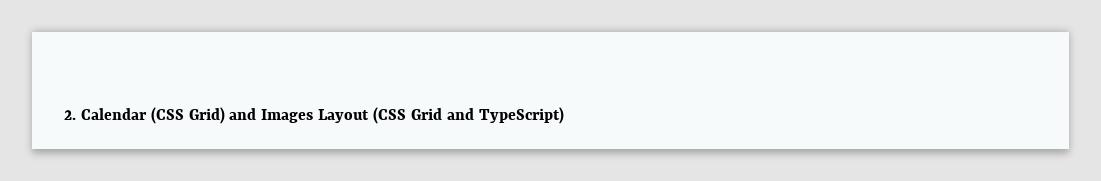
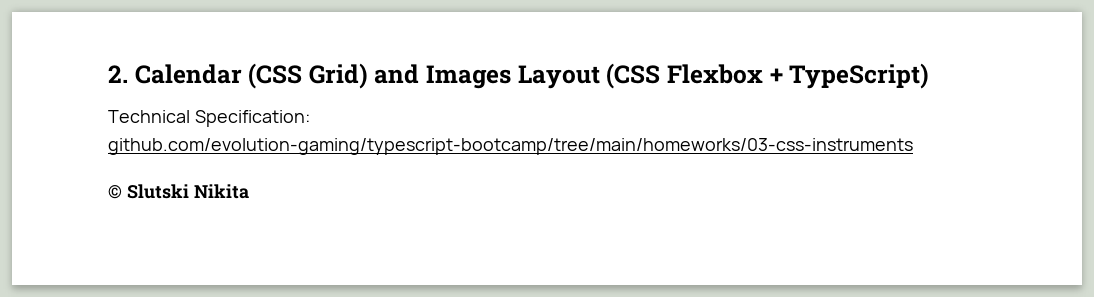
- 2. Calendar (CSS Grid) and Images Layout (CSS Grid and TypeScript)
+ 2. Calendar (CSS Grid) and Images Layout (CSS Flexbox + TypeScript)
+ Technical Specification: github.com/evolution-gaming/typescript-bootcamp/tree/main/homeworks/03-css-instruments
+ © Slutski Nikita

